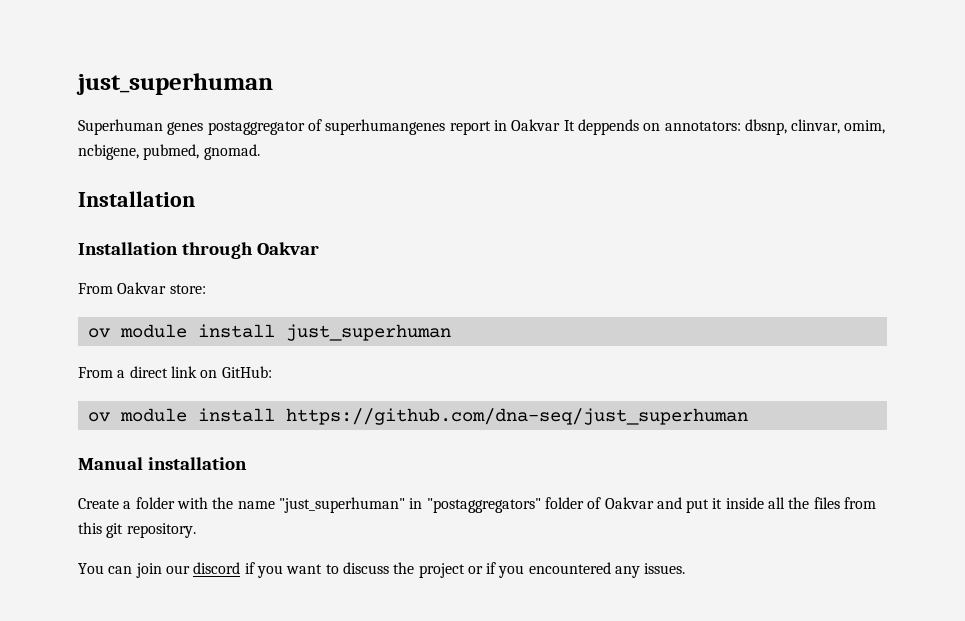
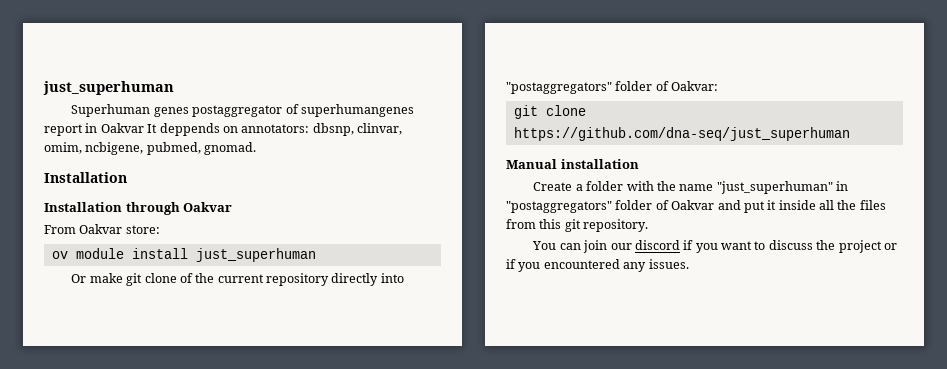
- From a direct link on GitHub:
- ov module install https://github.com/dna-seq/just_superhuman
+ Or make git clone of the current repository directly into "postaggregators" folder of Oakvar:
+ git clone https://github.com/dna-seq/just_superhuman

